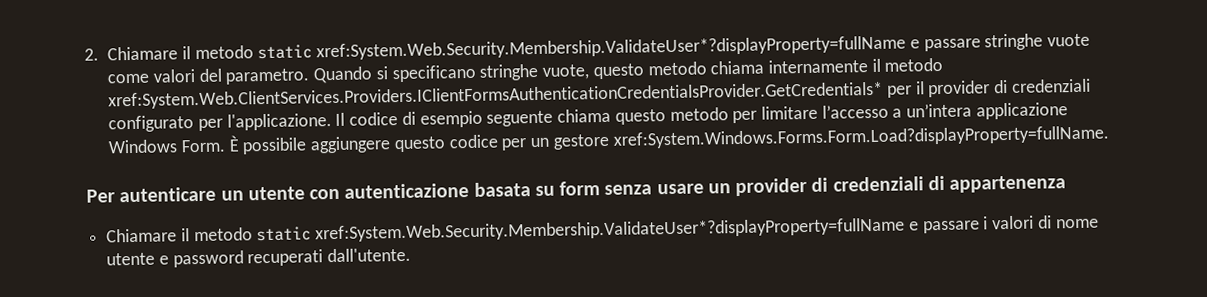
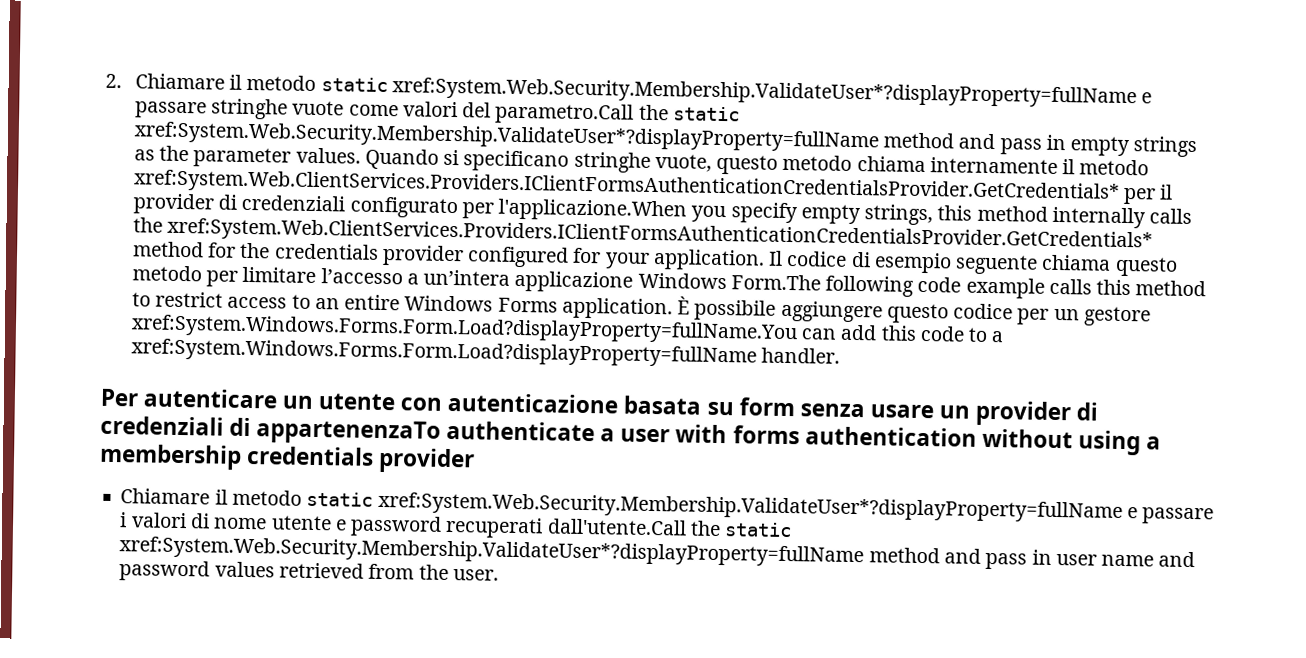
- 2. Chiamare il metodo static xref:System.Web.Security.Membership.ValidateUser*?displayProperty=fullName e passare stringhe vuote come valori del parametro.
+ 2. Chiamare il metodo static xref:System.Web.Security.Membership.ValidateUser*?displayProperty=fullName e passare stringhe vuote come valori del parametro.Call the static xref:System.Web.Security.Membership.ValidateUser*?displayProperty=fullName method and pass in empty strings as the parameter values.
- Quando si specificano stringhe vuote, questo metodo chiama internamente il metodo xref:System.Web.ClientServices.Providers.IClientFormsAuthenticationCredentialsProvider.GetCredentials* per il provider di credenziali configurato per l'applicazione.
+ Quando si specificano stringhe vuote, questo metodo chiama internamente il metodo xref:System.Web.ClientServices.Providers.IClientFormsAuthenticationCredentialsProvider.GetCredentials* per il provider di credenziali configurato per l'applicazione.When you specify empty strings, this method internally calls the xref:System.Web.ClientServices.Providers.IClientFormsAuthenticationCredentialsProvider.GetCredentials* method for the credentials provider configured for your application.
- Il codice di esempio seguente chiama questo metodo per limitare l’accesso a un’intera applicazione Windows Form.
+ Il codice di esempio seguente chiama questo metodo per limitare l’accesso a un’intera applicazione Windows Form.The following code example calls this method to restrict access to an entire Windows Forms application.
- È possibile aggiungere questo codice per un gestore xref:System.Windows.Forms.Form.Load?displayProperty=fullName.
+ È possibile aggiungere questo codice per un gestore xref:System.Windows.Forms.Form.Load?displayProperty=fullName.You can add this code to a xref:System.Windows.Forms.Form.Load?displayProperty=fullName handler.
- Per autenticare un utente con autenticazione basata su form senza usare un provider di credenziali di appartenenza
+ Per autenticare un utente con autenticazione basata su form senza usare un provider di credenziali di appartenenzaTo authenticate a user with forms authentication without using a membership credentials provider
- Chiamare il metodo static xref:System.Web.Security.Membership.ValidateUser*?displayProperty=fullName e passare i valori di nome utente e password recuperati dall'utente.
+ Chiamare il metodo static xref:System.Web.Security.Membership.ValidateUser*?displayProperty=fullName e passare i valori di nome utente e password recuperati dall'utente.Call the static xref:System.Web.Security.Membership.ValidateUser*?displayProperty=fullName method and pass in user name and password values retrieved from the user.

